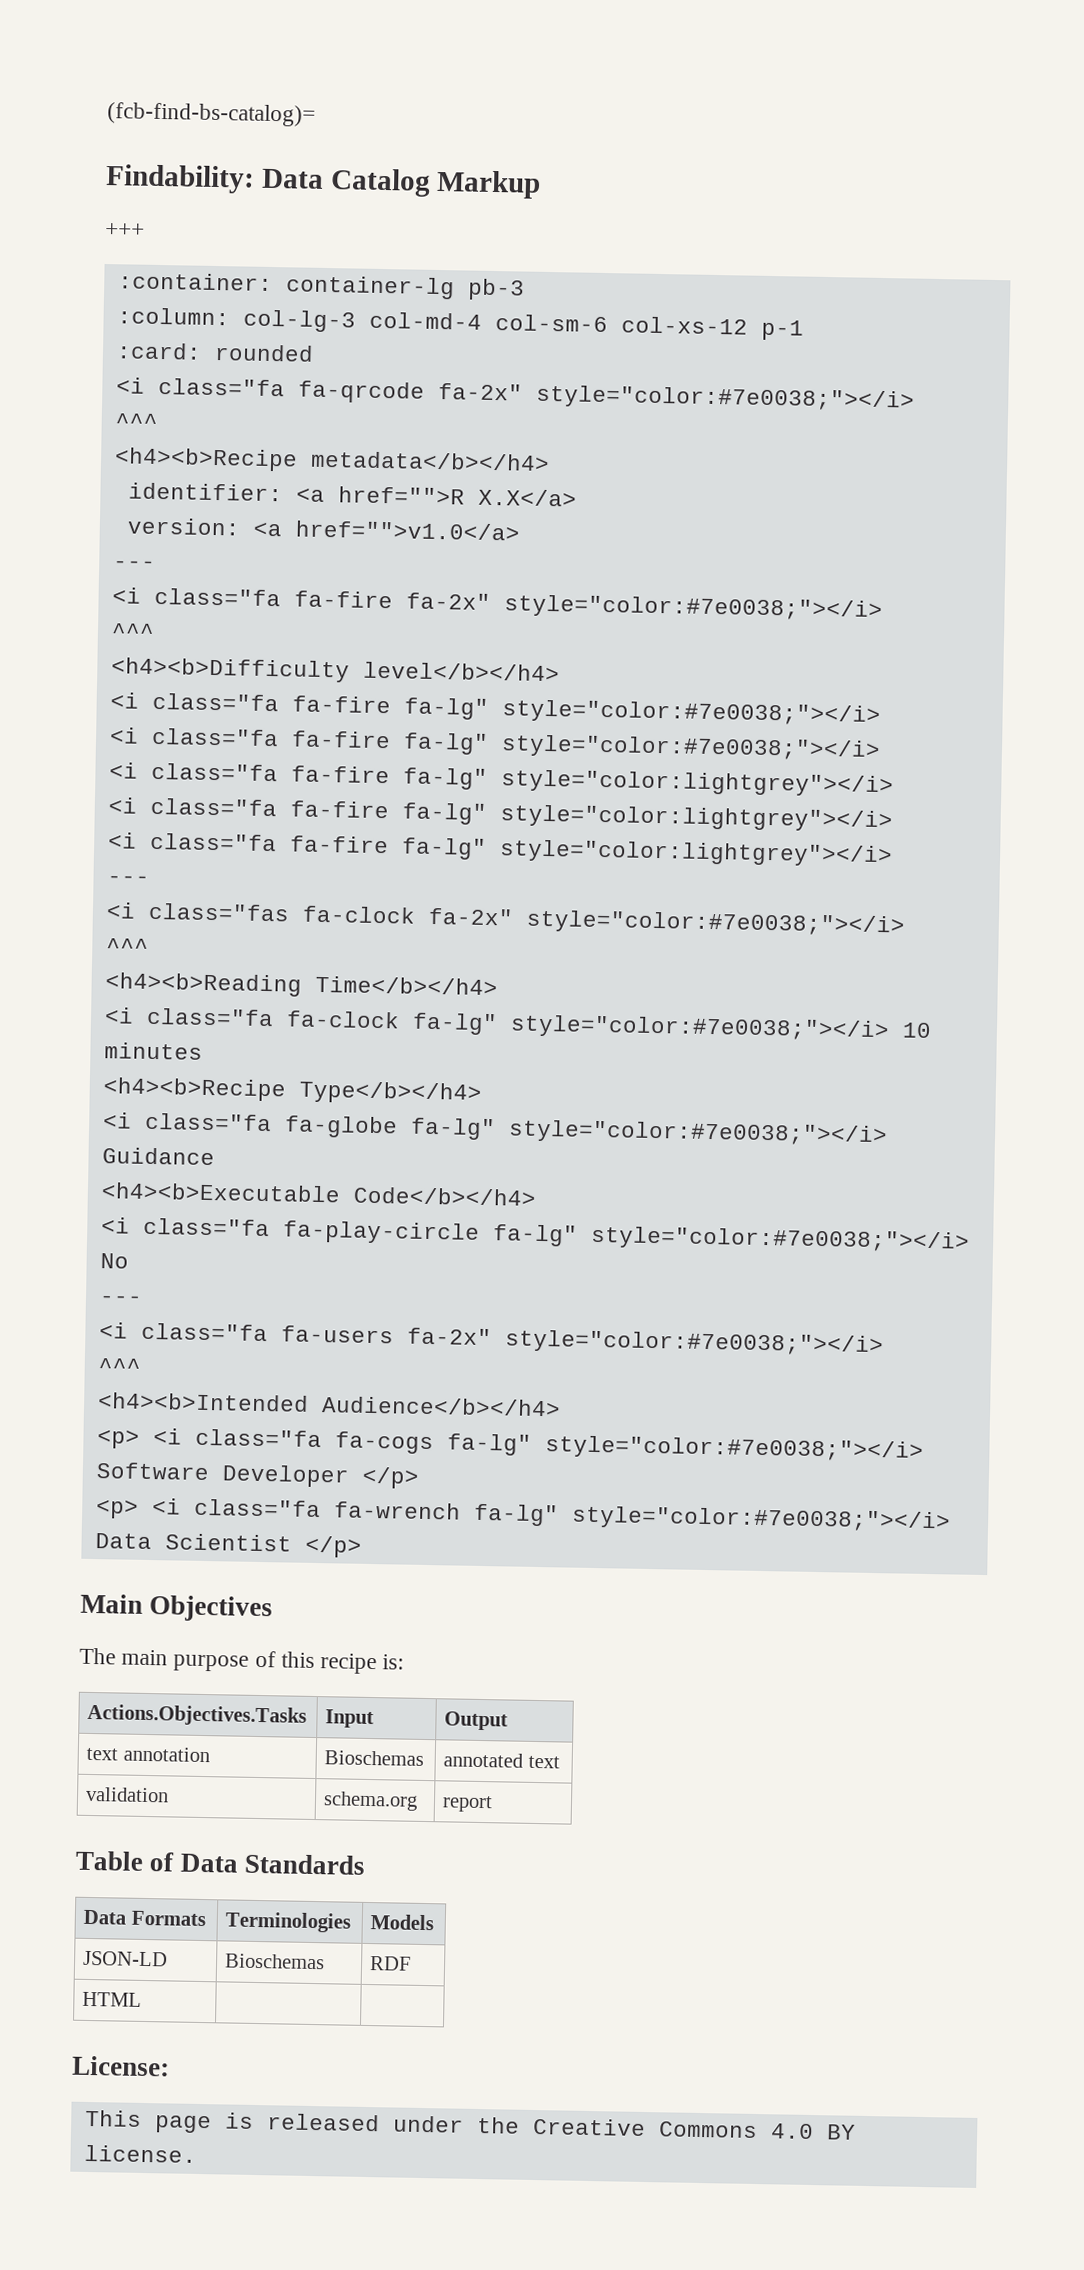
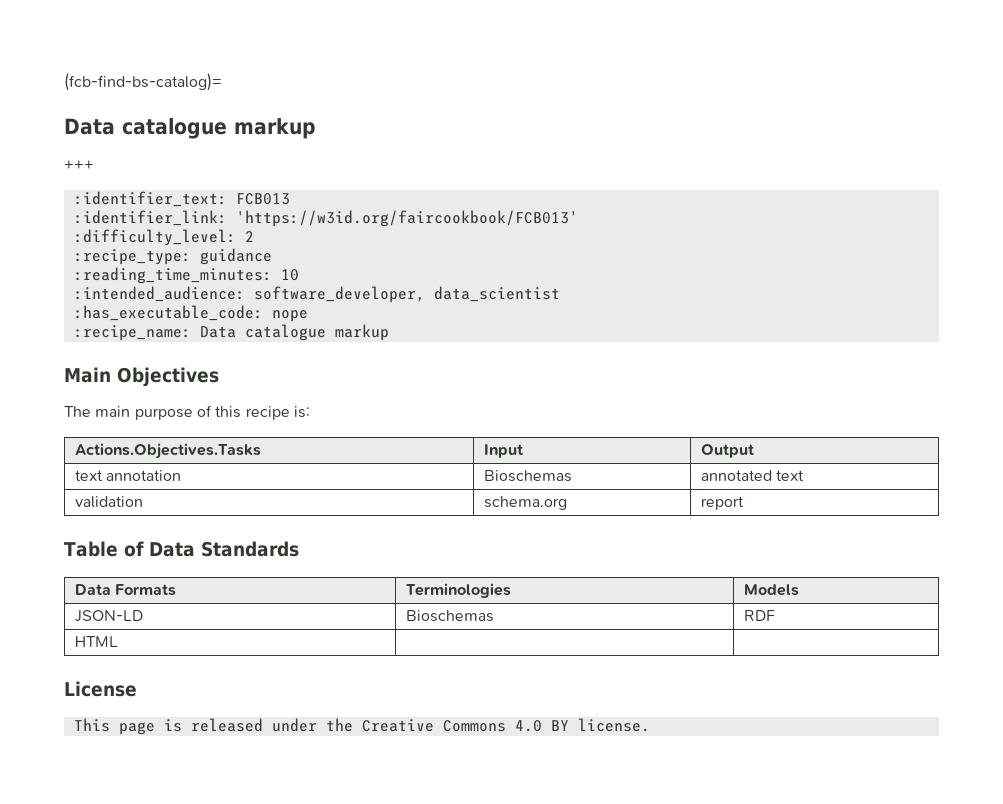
  (fcb-find-bs-catalog)=
- Findability: Data Catalog Markup
+ Data catalogue markup
  +++
- :container: container-lg pb-3
- :column: col-lg-3 col-md-4 col-sm-6 col-xs-12 p-1
- :card: rounded
- <i class="fa fa-qrcode fa-2x" style="color:#7e0038;"></i>
- ^^^
- <h4><b>Recipe metadata</b></h4>
- identifier: <a href="">R X.X</a>
- version: <a href="">v1.0</a>
- ---
- <i class="fa fa-fire fa-2x" style="color:#7e0038;"></i>
- ^^^
- <h4><b>Difficulty level</b></h4>
- <i class="fa fa-fire fa-lg" style="color:#7e0038;"></i>
- <i class="fa fa-fire fa-lg" style="color:#7e0038;"></i>
- <i class="fa fa-fire fa-lg" style="color:lightgrey"></i>
- <i class="fa fa-fire fa-lg" style="color:lightgrey"></i>
- <i class="fa fa-fire fa-lg" style="color:lightgrey"></i>
- ---
- <i class="fas fa-clock fa-2x" style="color:#7e0038;"></i>
- ^^^
- <h4><b>Reading Time</b></h4>
- <i class="fa fa-clock fa-lg" style="color:#7e0038;"></i> 10 minutes
- <h4><b>Recipe Type</b></h4>
- <i class="fa fa-globe fa-lg" style="color:#7e0038;"></i> Guidance
- <h4><b>Executable Code</b></h4>
- <i class="fa fa-play-circle fa-lg" style="color:#7e0038;"></i> No
- ---
- <i class="fa fa-users fa-2x" style="color:#7e0038;"></i>
- ^^^
- <h4><b>Intended Audience</b></h4>
- <p> <i class="fa fa-cogs fa-lg" style="color:#7e0038;"></i> Software Developer </p>
- <p> <i class="fa fa-wrench fa-lg" style="color:#7e0038;"></i> Data Scientist </p>
+ :identifier_text: FCB013
+ :identifier_link: 'https://w3id.org/faircookbook/FCB013'
+ :difficulty_level: 2
+ :recipe_type: guidance
+ :reading_time_minutes: 10
+ :intended_audience: software_developer, data_scientist
+ :has_executable_code: nope
+ :recipe_name: Data catalogue markup
- License:
+ License

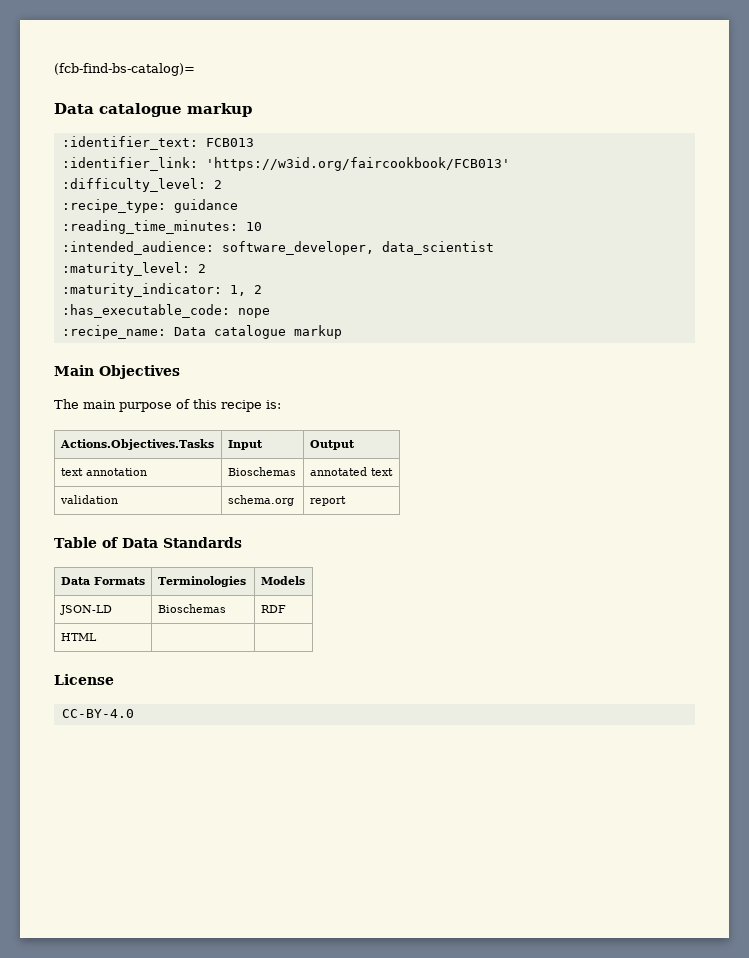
- +++
+ :maturity_level: 2
+ :maturity_indicator: 1, 2
- This page is released under the Creative Commons 4.0 BY license.
+ CC-BY-4.0

